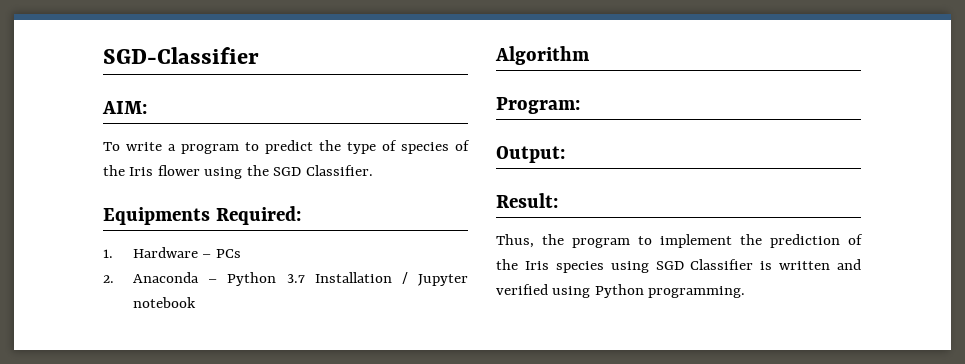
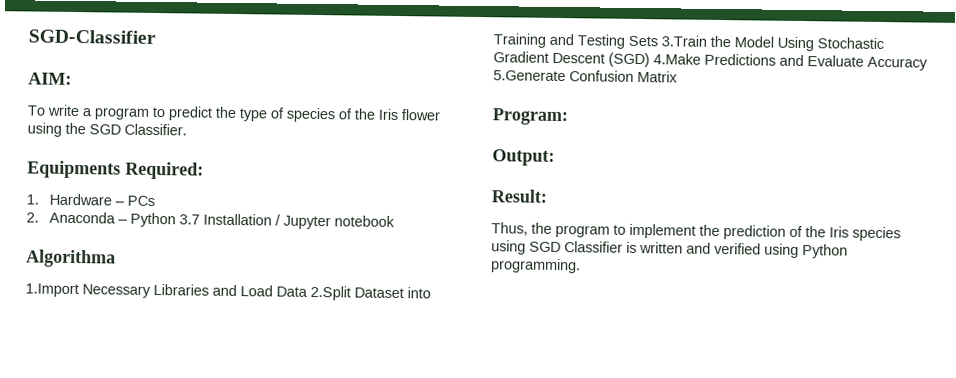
- Algorithm
+ Algorithma
+ 1.Import Necessary Libraries and Load Data 2.Split Dataset into Training and Testing Sets 3.Train the Model Using Stochastic Gradient Descent (SGD) 4.Make Predictions and Evaluate Accuracy 5.Generate Confusion Matrix

